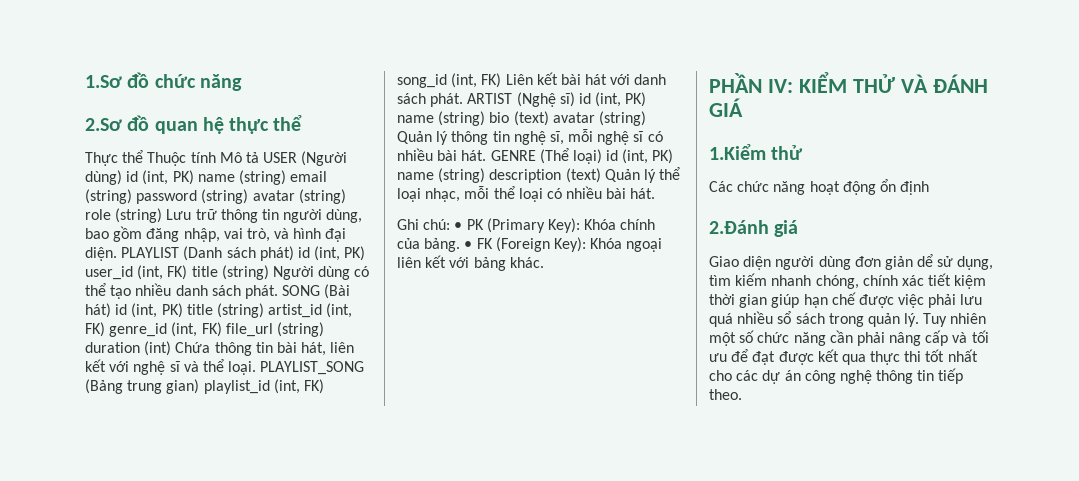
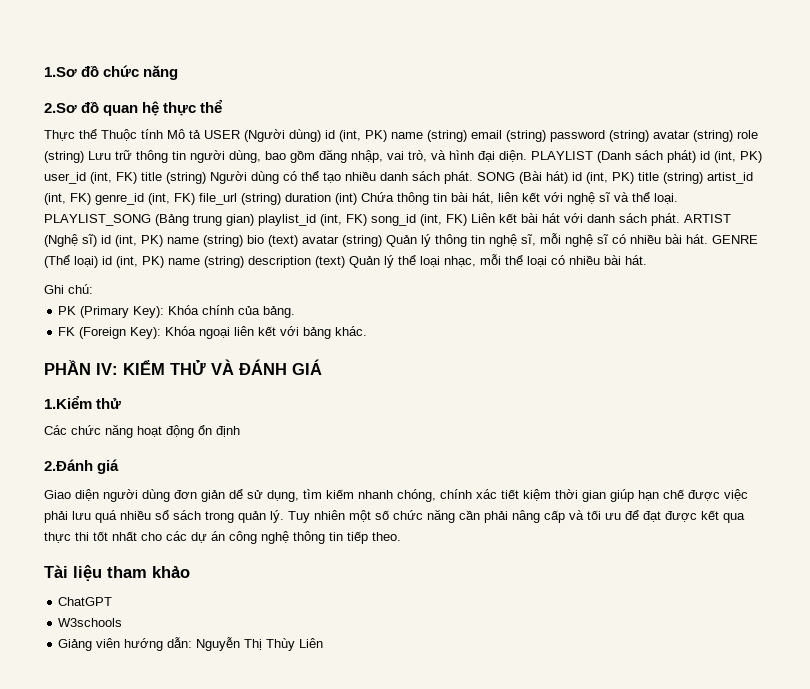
- Ghi chú: • PK (Primary Key): Khóa chính của bảng. • FK (Foreign Key): Khóa ngoại liên kết với bảng khác.
+ Ghi chú:
+ PK (Primary Key): Khóa chính của bảng.
+ FK (Foreign Key): Khóa ngoại liên kết với bảng khác.
+ Tài liệu tham khảo
+ ChatGPT
+ W3schools
+ Giảng viên hướng dẫn: Nguyễn Thị Thùy Liên

